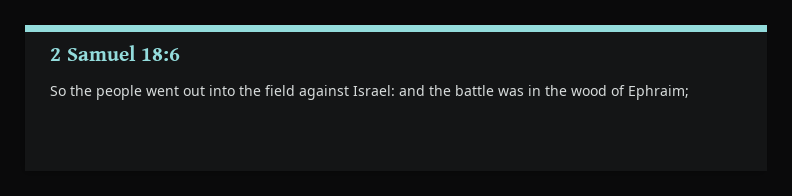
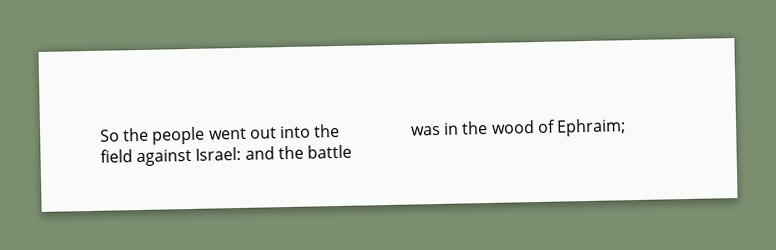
- 2 Samuel 18:6

